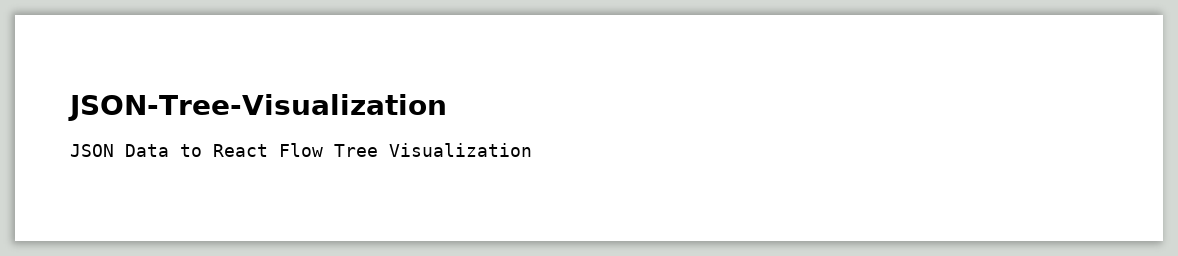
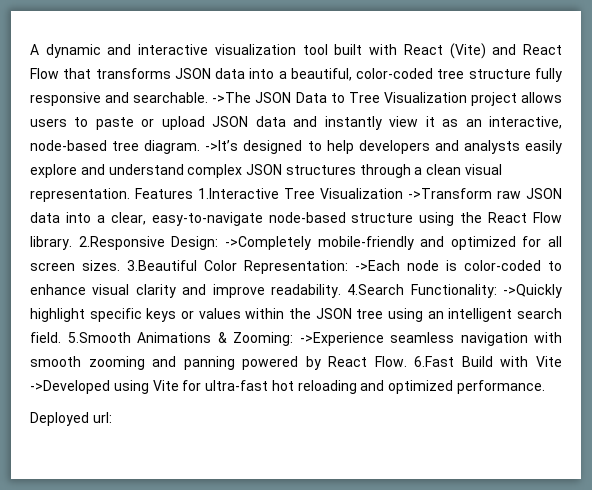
- JSON-Tree-Visualization
- JSON Data to React Flow Tree Visualization
+ A dynamic and interactive visualization tool built with React (Vite) and React Flow that transforms JSON data into a beautiful, color-coded tree structure fully responsive and searchable. ->The JSON Data to Tree Visualization project allows users to paste or upload JSON data and instantly view it as an interactive, node-based tree diagram. ->It’s designed to help developers and analysts easily explore and understand complex JSON structures through a clean visual representation. Features 1.Interactive Tree Visualization ->Transform raw JSON data into a clear, easy-to-navigate node-based structure using the React Flow library. 2.Responsive Design: ->Completely mobile-friendly and optimized for all screen sizes. 3.Beautiful Color Representation: ->Each node is color-coded to enhance visual clarity and improve readability. 4.Search Functionality: ->Quickly highlight specific keys or values within the JSON tree using an intelligent search field. 5.Smooth Animations & Zooming: ->Experience seamless navigation with smooth zooming and panning powered by React Flow. 6.Fast Build with Vite ->Developed using Vite for ultra-fast hot reloading and optimized performance.
+ Deployed url:

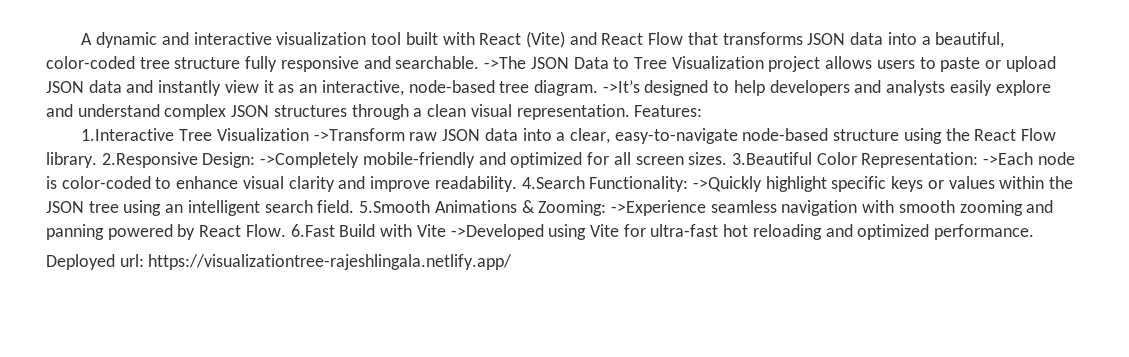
- Features 1.Interactive Tree Visualization ->Transform raw JSON data into a clear, easy-to-navigate node-based structure using the React Flow library.
+ Features:
+ 1.Interactive Tree Visualization ->Transform raw JSON data into a clear, easy-to-navigate node-based structure using the React Flow library.
- Deployed url:
+ Deployed url: https://visualizationtree-rajeshlingala.netlify.app/

